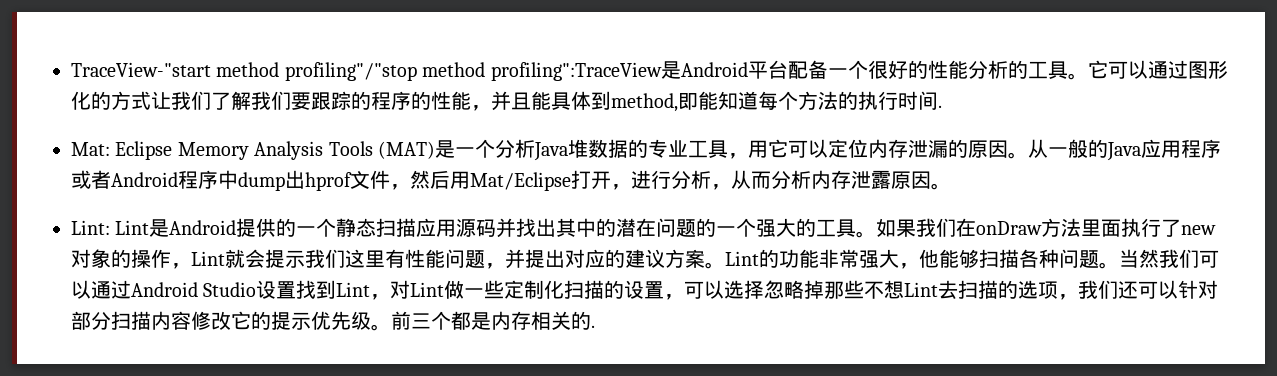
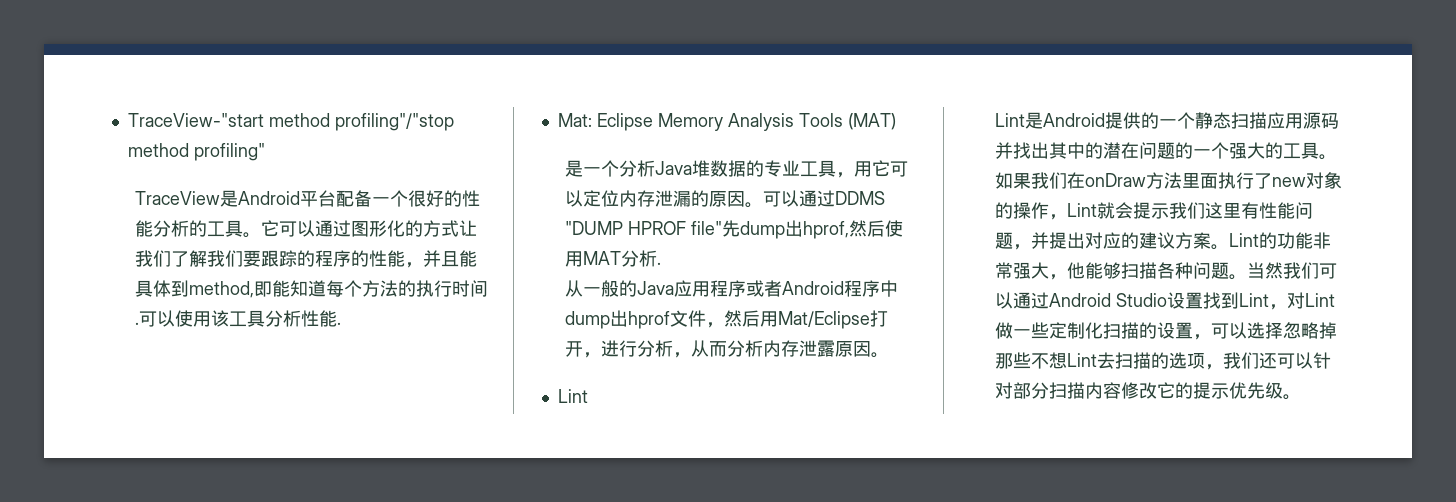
- TraceView-"start method profiling"/"stop method profiling":TraceView是Android平台配备一个很好的性能分析的工具。
+ TraceView-"start method profiling"/"stop method profiling"
+ TraceView是Android平台配备一个很好的性能分析的工具。
+ 可以使用该工具分析性能.
- Mat: Eclipse Memory Analysis Tools (MAT)是一个分析Java堆数据的专业工具，用它可以定位内存泄漏的原因。从一般的Java应用程序或者Android程序中dump出hprof文件，然后用Mat/Eclipse打开，进行分析，从而分析内存泄露原因。
- Lint: Lint是Android提供的一个静态扫描应用源码并找出其中的潜在问题的一个强大的工具。
+ Mat: Eclipse Memory Analysis Tools (MAT)
+ 是一个分析Java堆数据的专业工具，用它可以定位内存泄漏的原因。可以通过DDMS "DUMP HPROF file"先dump出hprof,然后使用MAT分析.
+ 从一般的Java应用程序或者Android程序中dump出hprof文件，然后用Mat/Eclipse打开，进行分析，从而分析内存泄露原因。
+ Lint
+ Lint是Android提供的一个静态扫描应用源码并找出其中的潜在问题的一个强大的工具。
- 前三个都是内存相关的.

